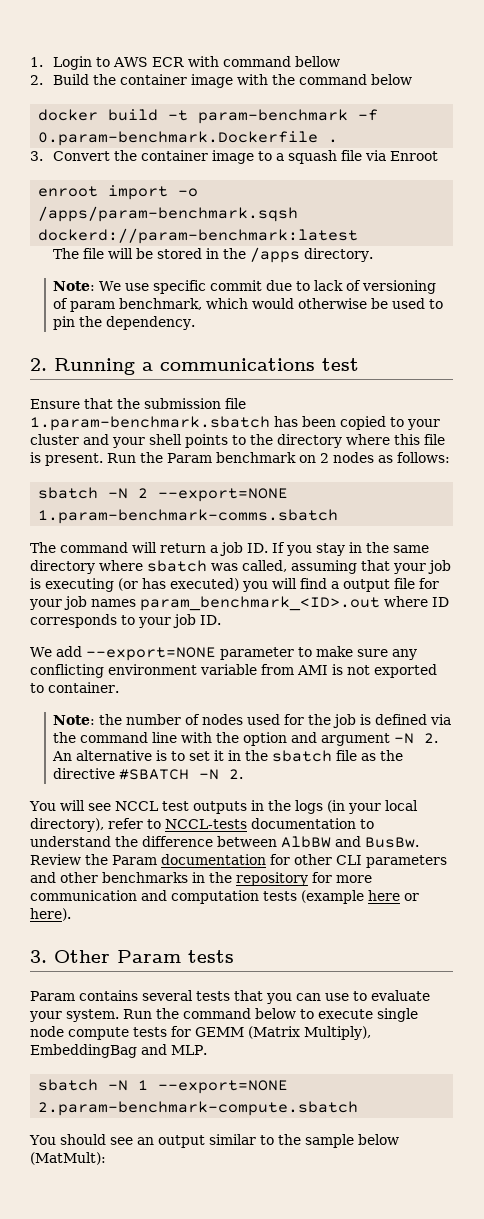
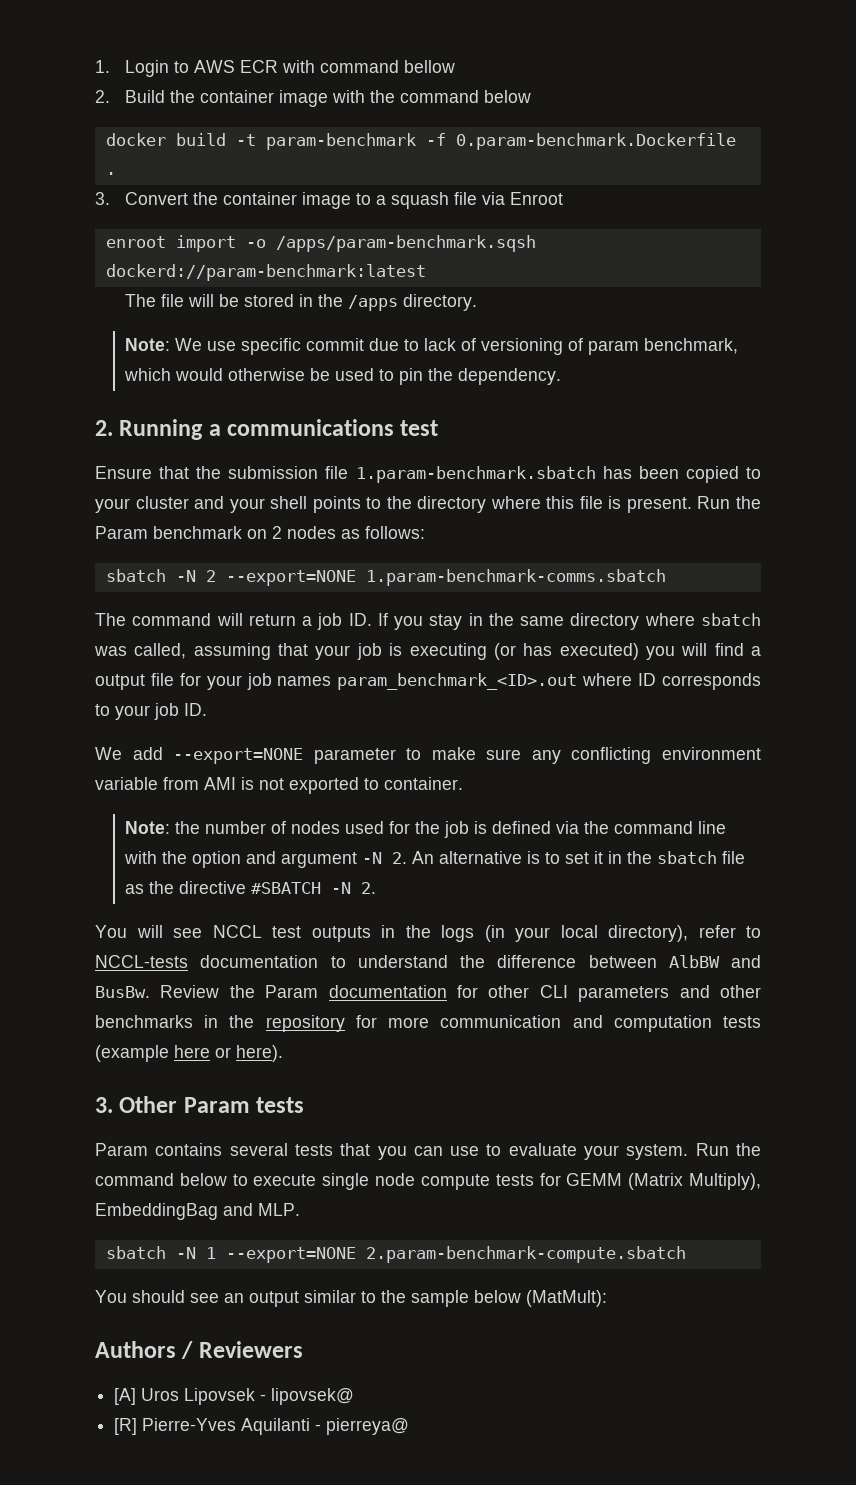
+ Authors / Reviewers
+ [A] Uros Lipovsek - lipovsek@
+ [R] Pierre-Yves Aquilanti - pierreya@

